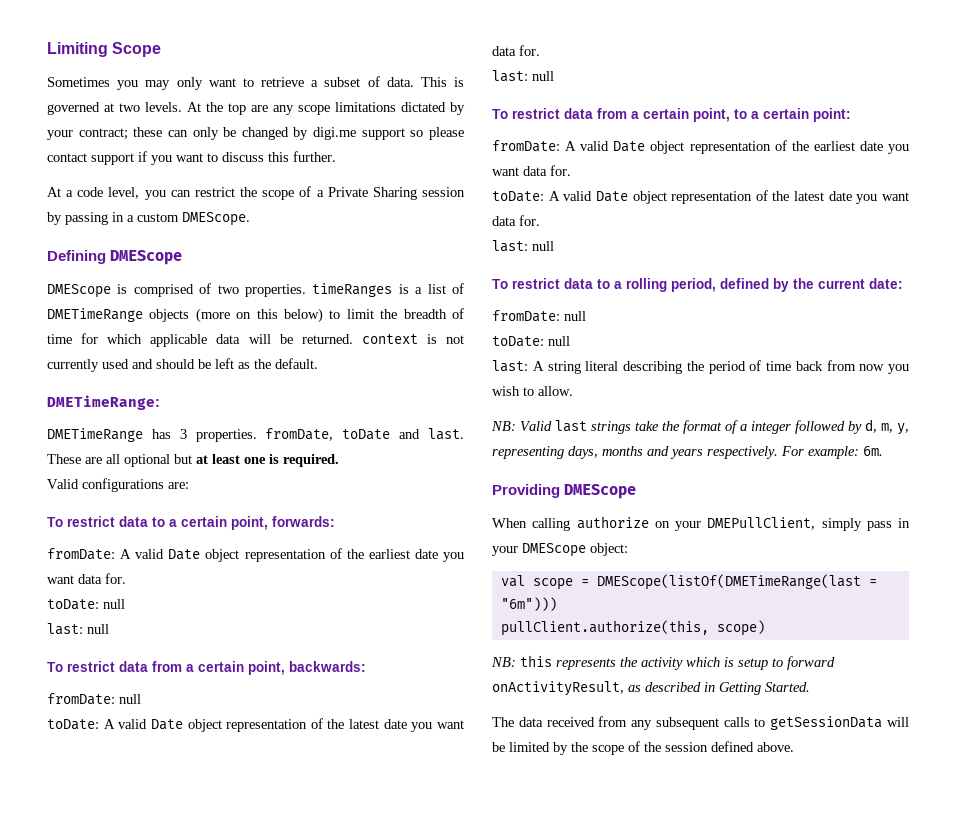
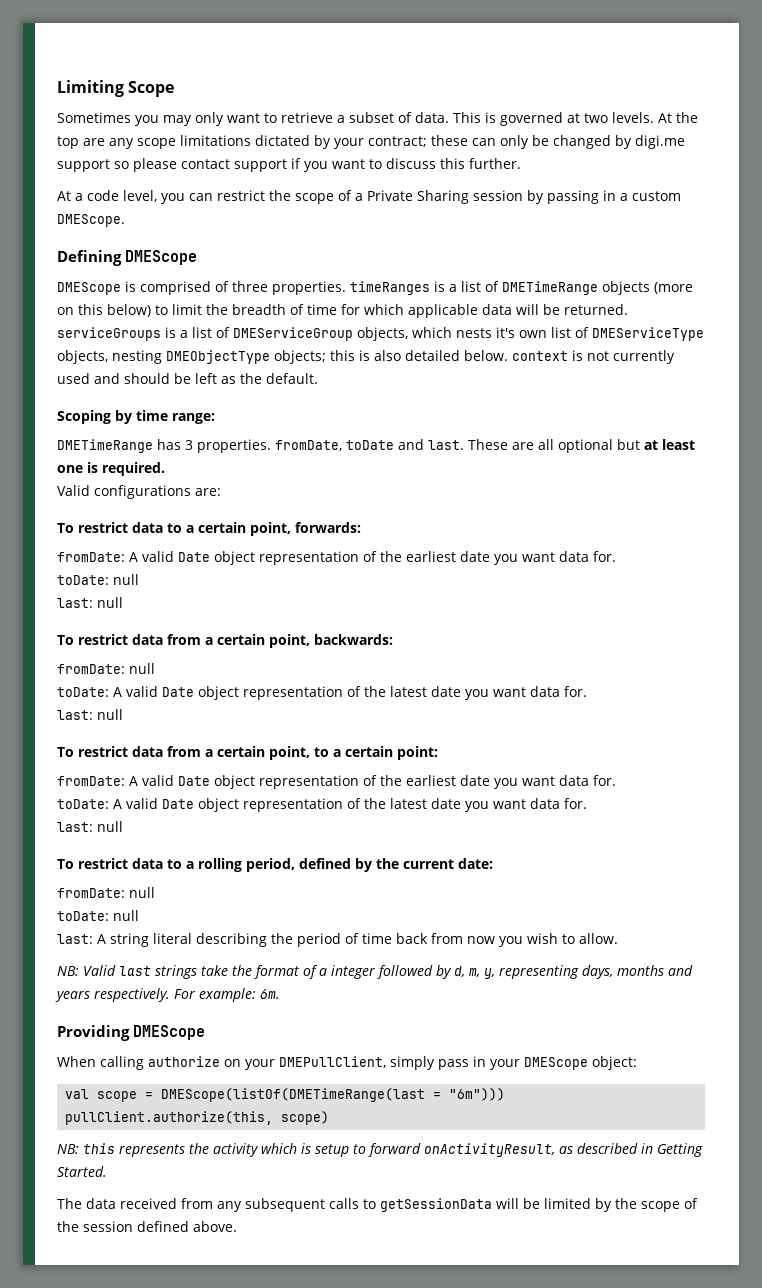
- DMEScope is comprised of two properties. timeRanges is a list of DMETimeRange objects (more on this below) to limit the breadth of time for which applicable data will be returned. context is not currently used and should be left as the default.
+ DMEScope is comprised of three properties. timeRanges is a list of DMETimeRange objects (more on this below) to limit the breadth of time for which applicable data will be returned. serviceGroups is a list of DMEServiceGroup objects, which nests it's own list of DMEServiceType objects, nesting DMEObjectType objects; this is also detailed below. context is not currently used and should be left as the default.
- DMETimeRange:
+ Scoping by time range:

